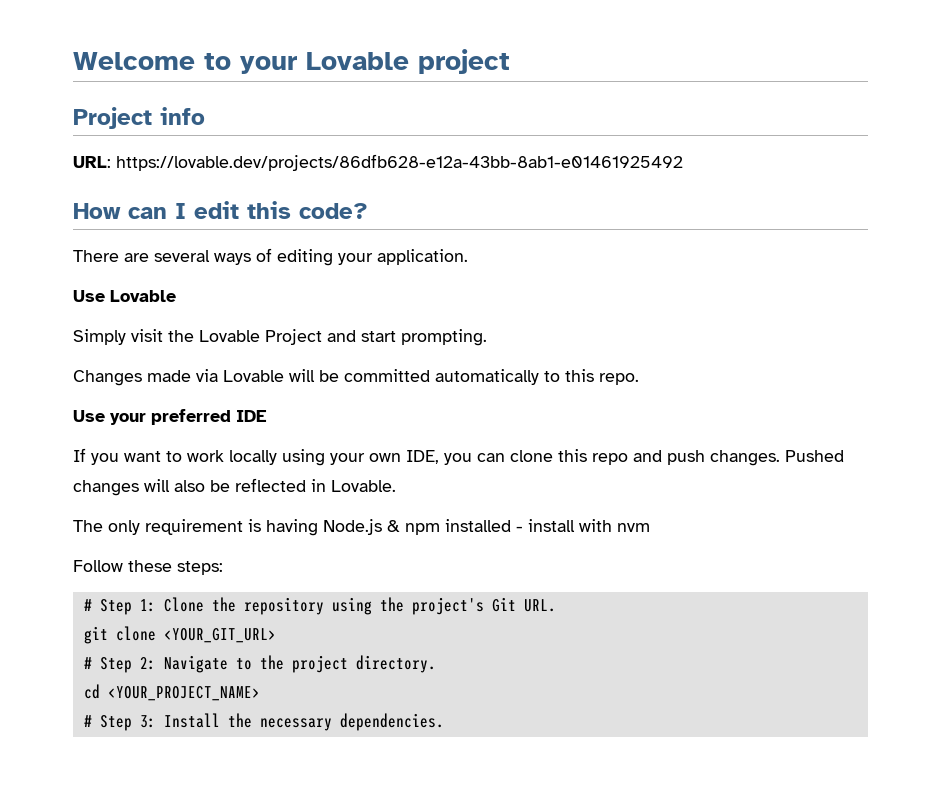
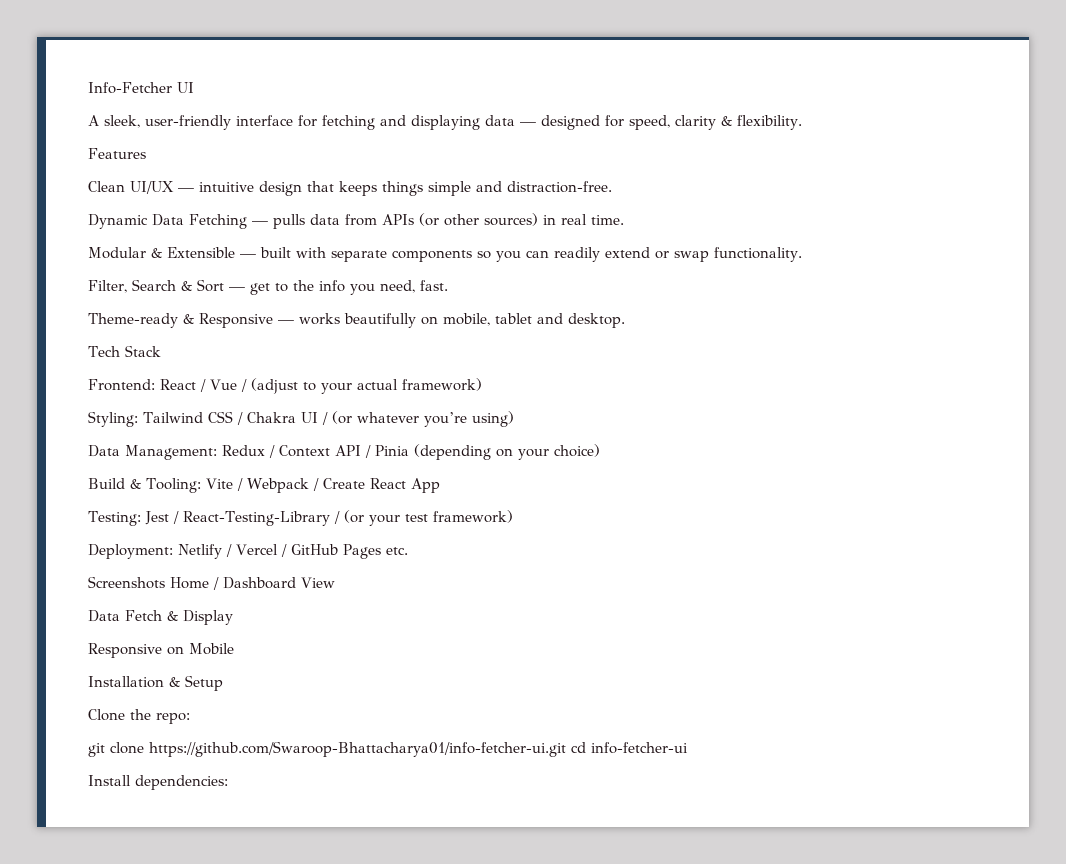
- Welcome to your Lovable project
- Project info
- URL: https://lovable.dev/projects/86dfb628-e12a-43bb-8ab1-e01461925492
- How can I edit this code?
- There are several ways of editing your application.
- Use Lovable
- Simply visit the Lovable Project and start prompting.
- Changes made via Lovable will be committed automatically to this repo.
- Use your preferred IDE
- If you want to work locally using your own IDE, you can clone this repo and push changes. Pushed changes will also be reflected in Lovable.
- The only requirement is having Node.js & npm installed - install with nvm
- Follow these steps:
- # Step 1: Clone the repository using the project's Git URL.
- git clone <YOUR_GIT_URL>
- # Step 2: Navigate to the project directory.
- cd <YOUR_PROJECT_NAME>
- # Step 3: Install the necessary dependencies.
+ Info-Fetcher UI
+ A sleek, user-friendly interface for fetching and displaying data — designed for speed, clarity & flexibility.
+ Features
+ Clean UI/UX — intuitive design that keeps things simple and distraction-free.
+ Dynamic Data Fetching — pulls data from APIs (or other sources) in real time.
+ Modular & Extensible — built with separate components so you can readily extend or swap functionality.
+ Filter, Search & Sort — get to the info you need, fast.
+ Theme-ready & Responsive — works beautifully on mobile, tablet and desktop.
+ Tech Stack
+ Frontend: React / Vue / (adjust to your actual framework)
+ Styling: Tailwind CSS / Chakra UI / (or whatever you’re using)
+ Data Management: Redux / Context API / Pinia (depending on your choice)
+ Build & Tooling: Vite / Webpack / Create React App
+ Testing: Jest / React-Testing-Library / (or your test framework)
+ Deployment: Netlify / Vercel / GitHub Pages etc.
+ Screenshots Home / Dashboard View
+ Data Fetch & Display
+ Responsive on Mobile
+ Installation & Setup
+ Clone the repo:
+ git clone https://github.com/Swaroop-Bhattacharya01/info-fetcher-ui.git cd info-fetcher-ui
+ Install dependencies:

